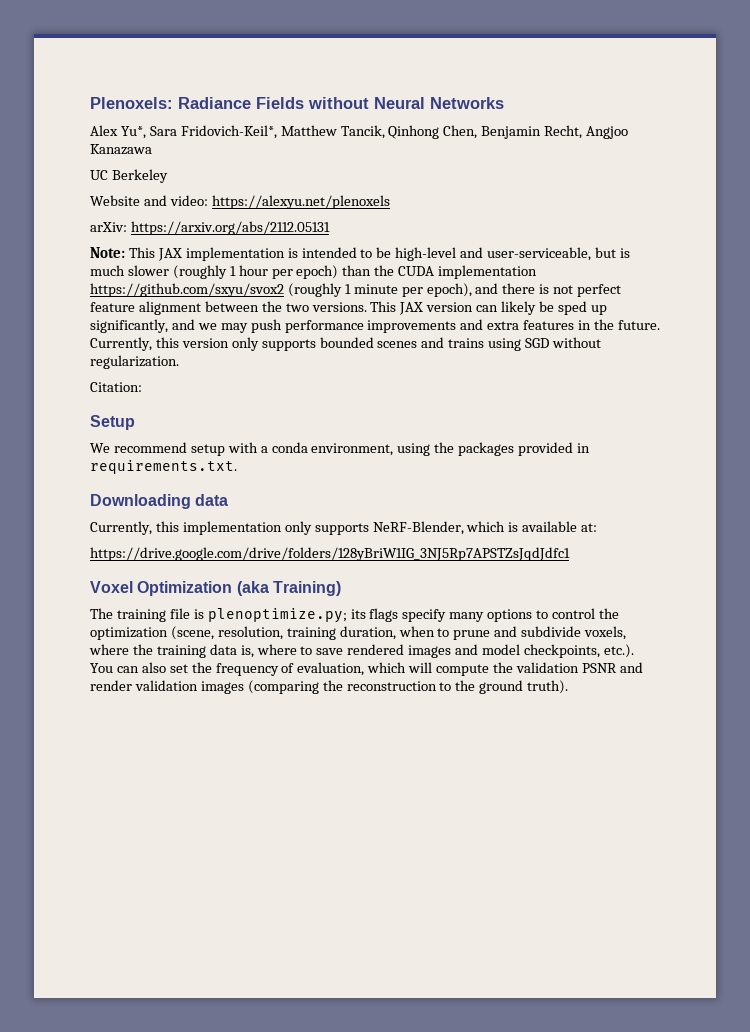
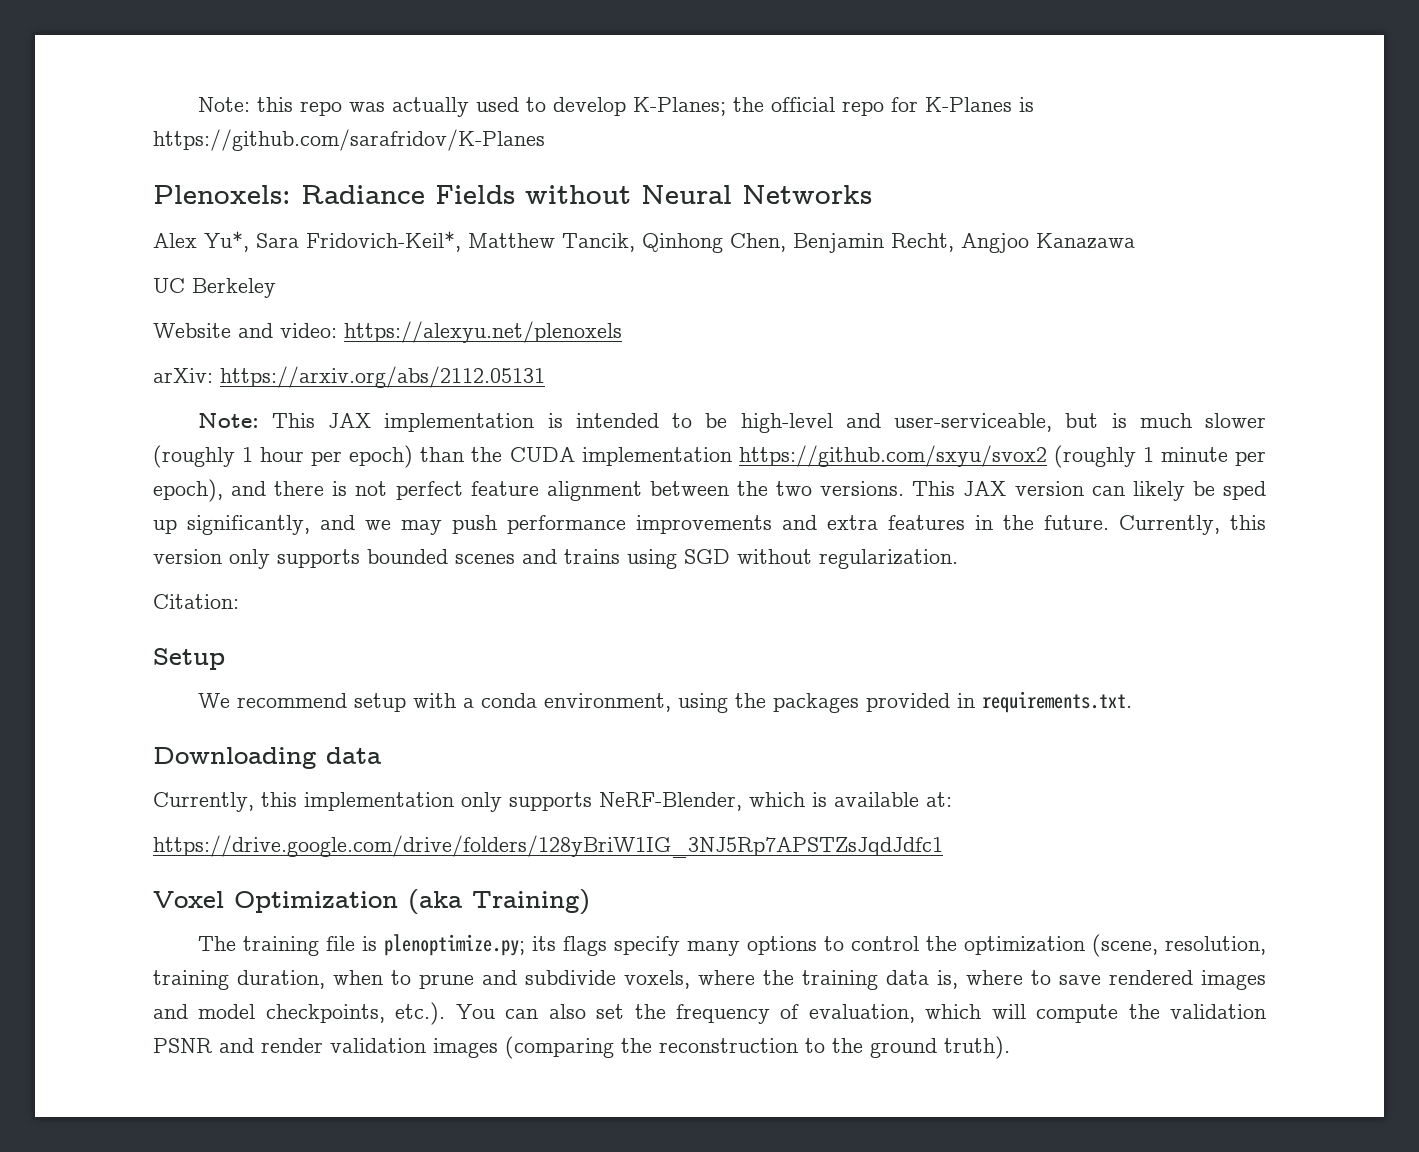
+ Note: this repo was actually used to develop K-Planes; the official repo for K-Planes is https://github.com/sarafridov/K-Planes

